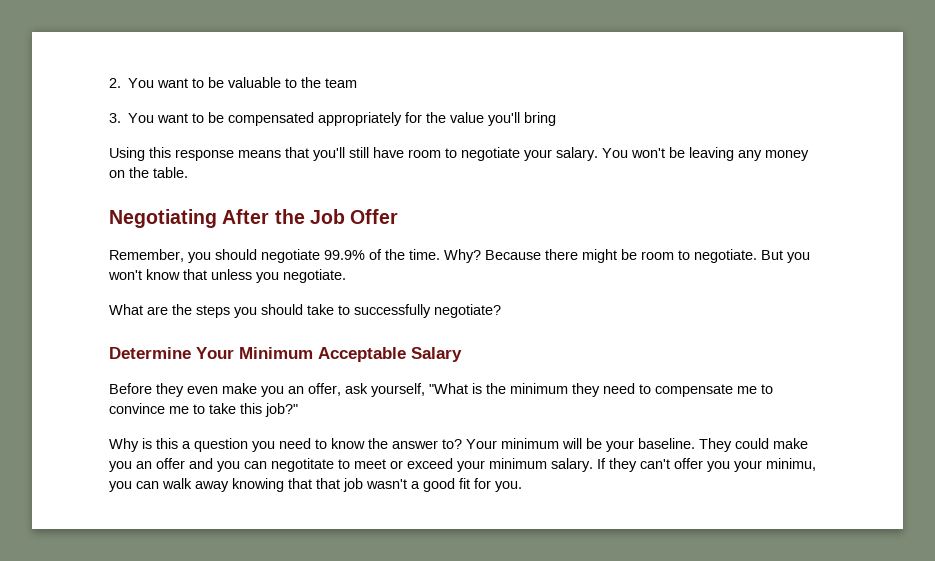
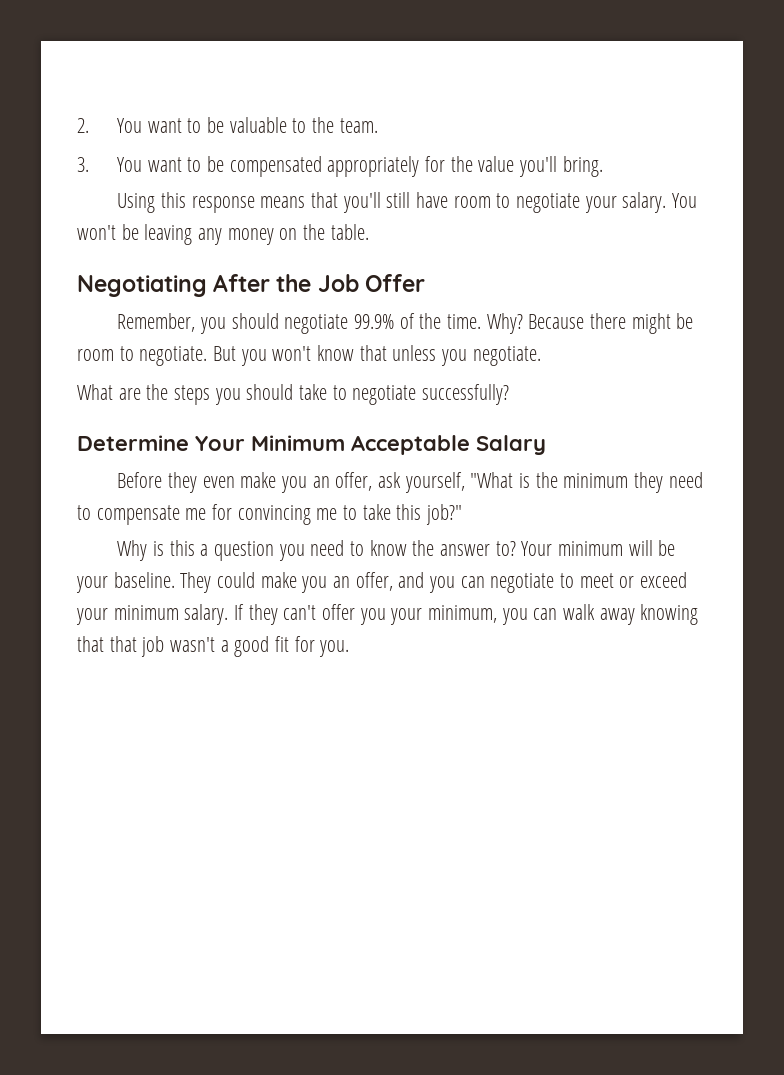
- 2. You want to be valuable to the team
+ 2. You want to be valuable to the team.
- 3. You want to be compensated appropriately for the value you'll bring
+ 3. You want to be compensated appropriately for the value you'll bring.
- What are the steps you should take to successfully negotiate?
+ What are the steps you should take to negotiate successfully?
- Before they even make you an offer, ask yourself, "What is the minimum they need to compensate me to convince me to take this job?"
+ Before they even make you an offer, ask yourself, "What is the minimum they need to compensate me for convincing me to take this job?"
- They could make you an offer and you can negotitate to meet or exceed your minimum salary.
+ They could make you an offer, and you can negotiate to meet or exceed your minimum salary.
- If they can't offer you your minimu, you can walk away knowing that that job wasn't a good fit for you.
+ If they can't offer you your minimum, you can walk away knowing that that job wasn't a good fit for you.

